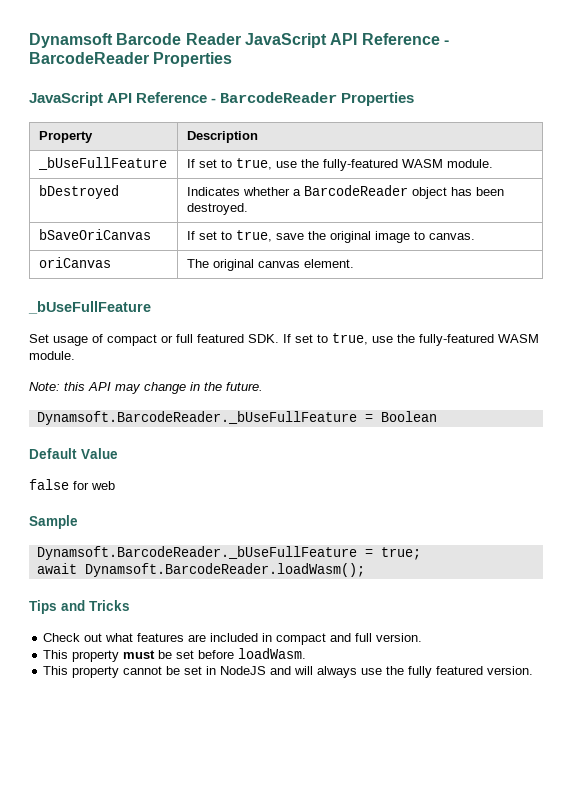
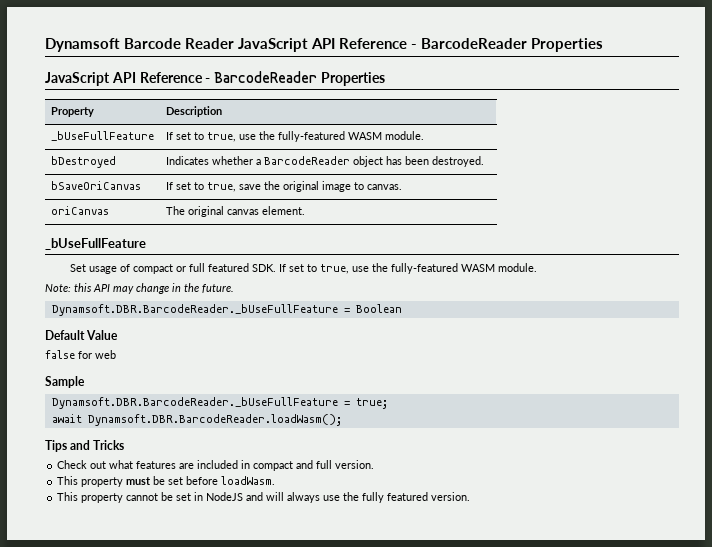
- Dynamsoft.BarcodeReader._bUseFullFeature = Boolean
+ Dynamsoft.DBR.BarcodeReader._bUseFullFeature = Boolean
- Dynamsoft.BarcodeReader._bUseFullFeature = true;
+ Dynamsoft.DBR.BarcodeReader._bUseFullFeature = true;
- await Dynamsoft.BarcodeReader.loadWasm();
+ await Dynamsoft.DBR.BarcodeReader.loadWasm();

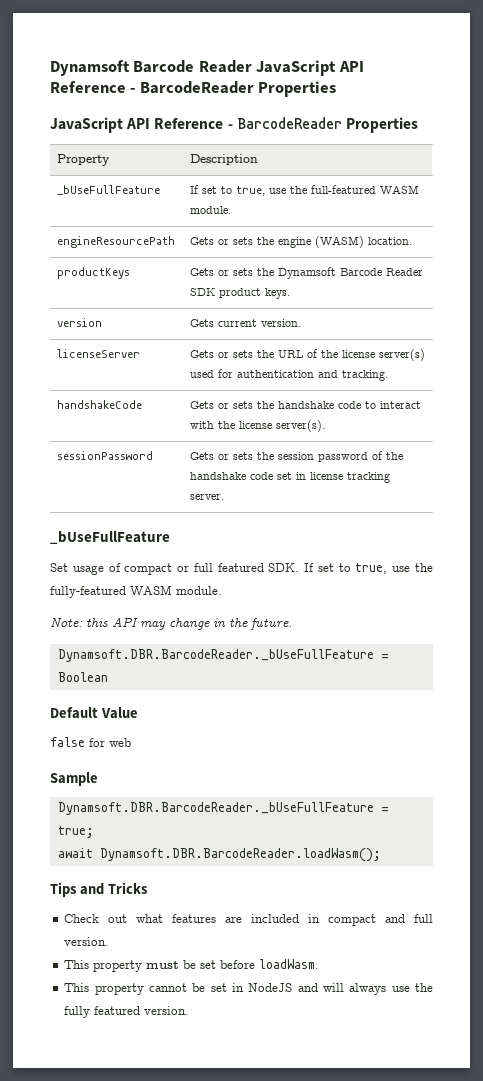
- _bUseFullFeature | If set to true, use the fully-featured WASM module.
- bDestroyed | Indicates whether a BarcodeReader object has been destroyed.
- bSaveOriCanvas | If set to true, save the original image to canvas.
- oriCanvas | The original canvas element.
+ _bUseFullFeature | If set to true, use the full-featured WASM module.
+ engineResourcePath | Gets or sets the engine (WASM) location.
+ productKeys | Gets or sets the Dynamsoft Barcode Reader SDK product keys.
+ version | Gets current version.
+ licenseServer | Gets or sets the URL of the license server(s) used for authentication and tracking.
+ handshakeCode | Gets or sets the handshake code to interact with the license server(s).
+ sessionPassword | Gets or sets the session password of the handshake code set in license tracking server.

